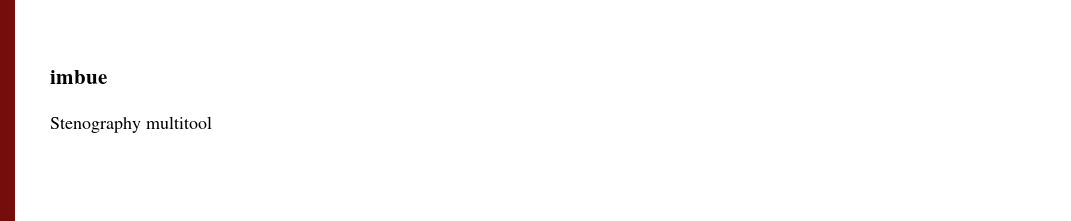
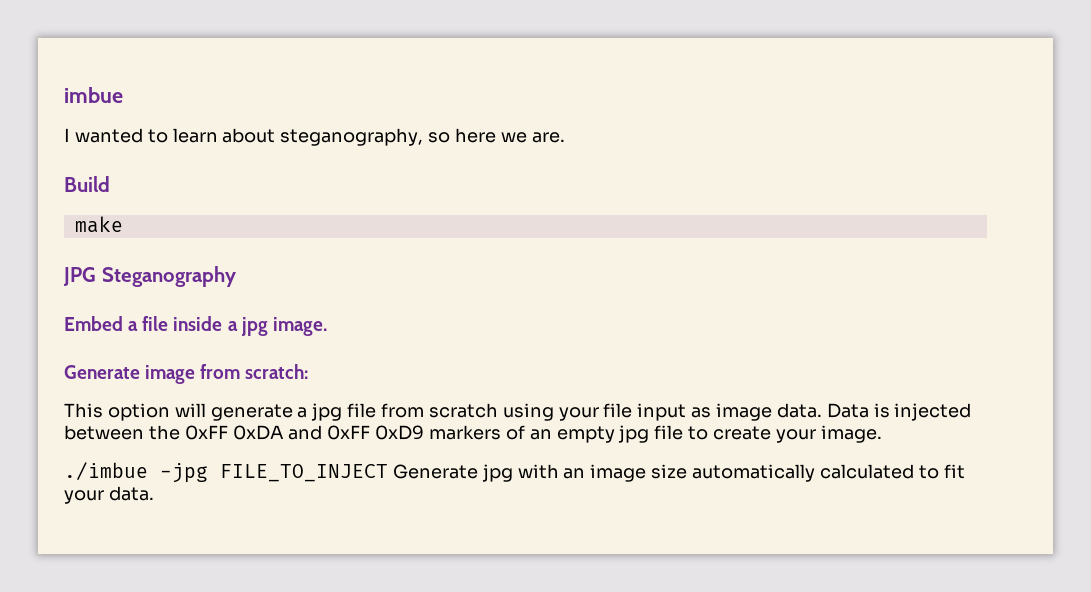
- Stenography multitool
+ I wanted to learn about steganography, so here we are.
+ Build
+ make
+ JPG Steganography
+ Embed a file inside a jpg image.
+ Generate image from scratch:
+ This option will generate a jpg file from scratch using your file input as image data. Data is injected between the 0xFF 0xDA and 0xFF 0xD9 markers of an empty jpg file to create your image.
+ ./imbue -jpg FILE_TO_INJECT Generate jpg with an image size automatically calculated to fit your data.

